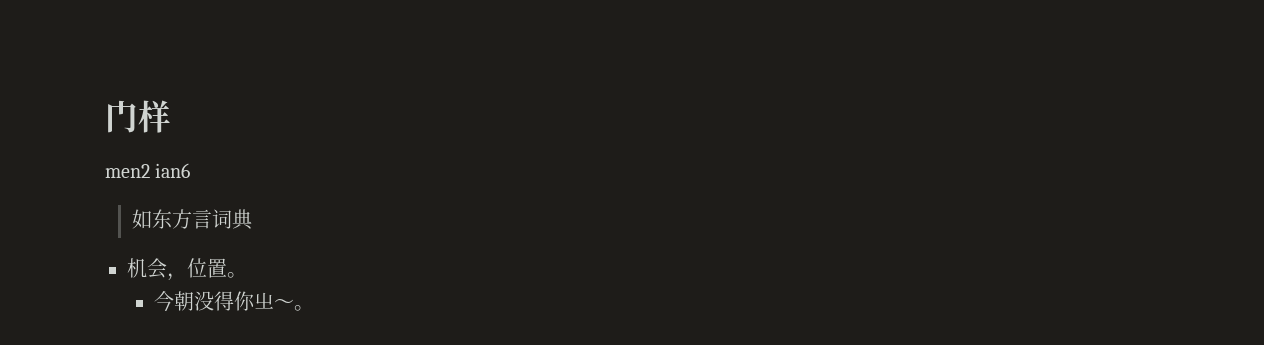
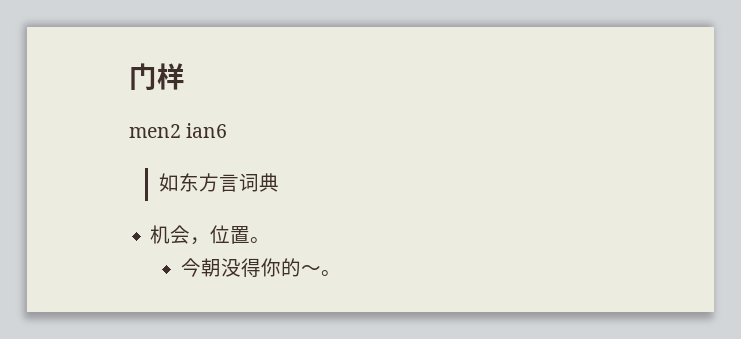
- 今朝没得你㞢～。
+ 今朝没得你的～。

